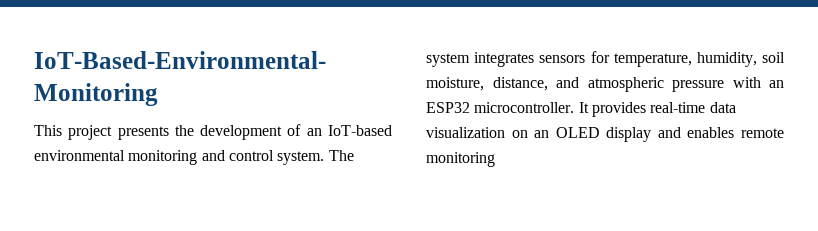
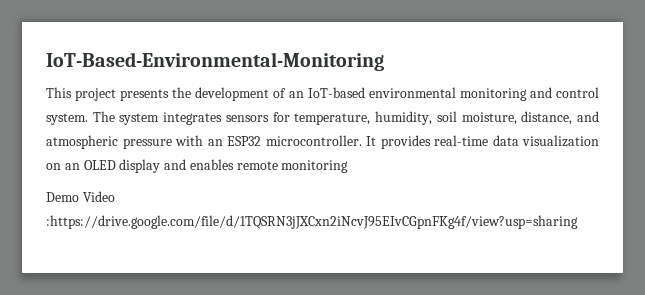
+ Demo Video :https://drive.google.com/file/d/1TQSRN3jJXCxn2iNcvJ95EIvCGpnFKg4f/view?usp=sharing

